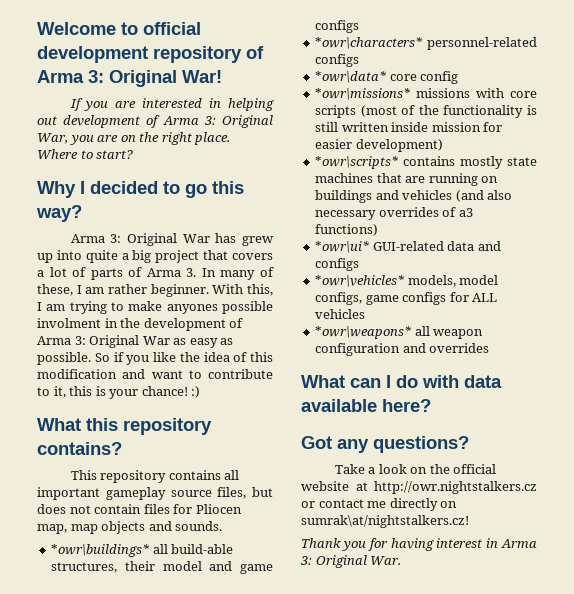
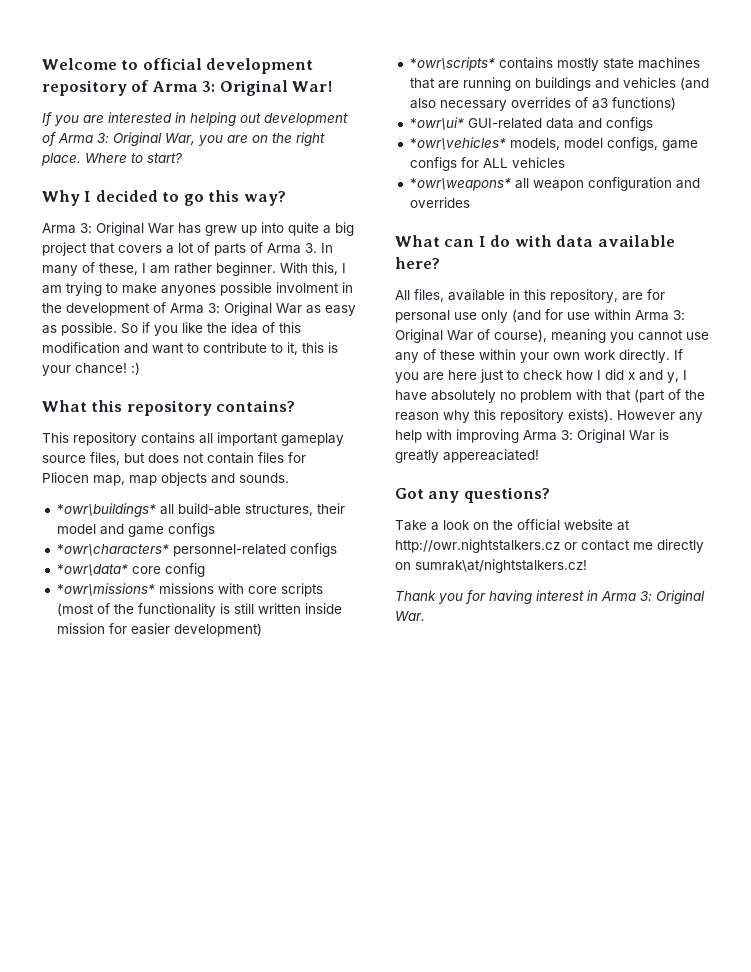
+ All files, available in this repository, are for personal use only (and for use within Arma 3: Original War of course), meaning you cannot use any of these within your own work directly. If you are here just to check how I did x and y, I have absolutely no problem with that (part of the reason why this repository exists). However any help with improving Arma 3: Original War is greatly appereaciated!

